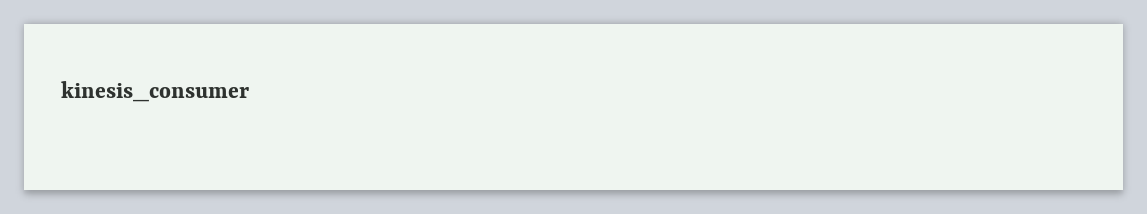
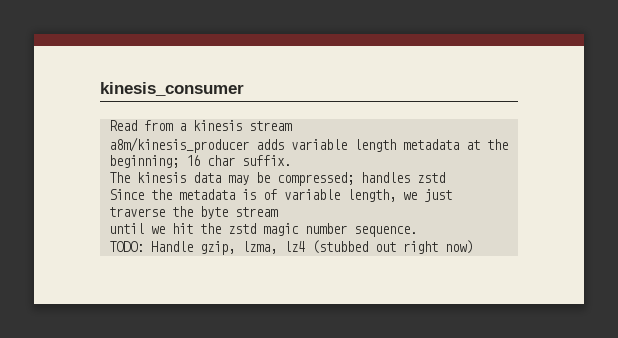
+ Read from a kinesis stream
+ a8m/kinesis_producer adds variable length metadata at the beginning; 16 char suffix.
+ The kinesis data may be compressed; handles zstd
+ Since the metadata is of variable length, we just traverse the byte stream
+ until we hit the zstd magic number sequence.
+ TODO: Handle gzip, lzma, lz4 (stubbed out right now)

